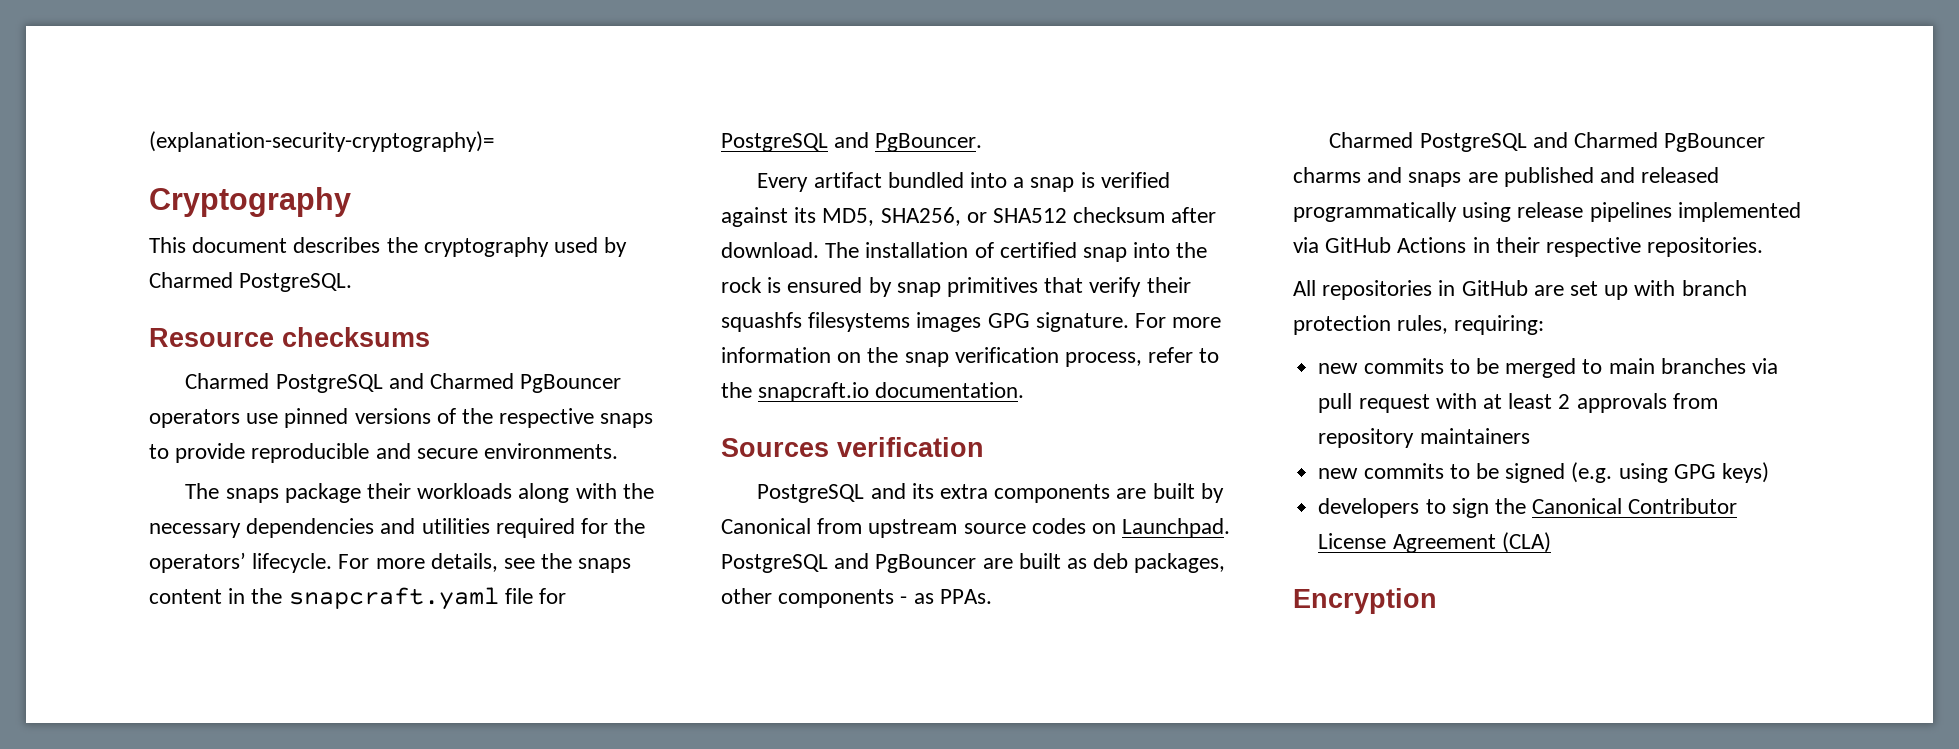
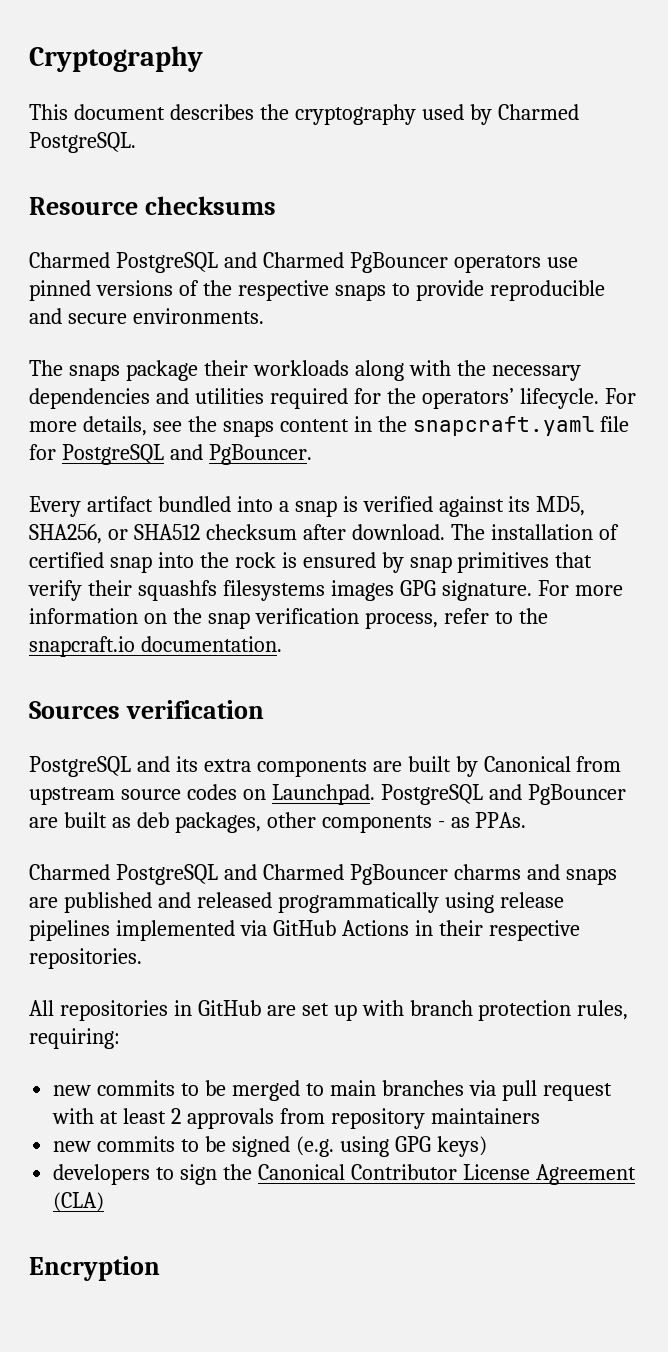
- (explanation-security-cryptography)=

